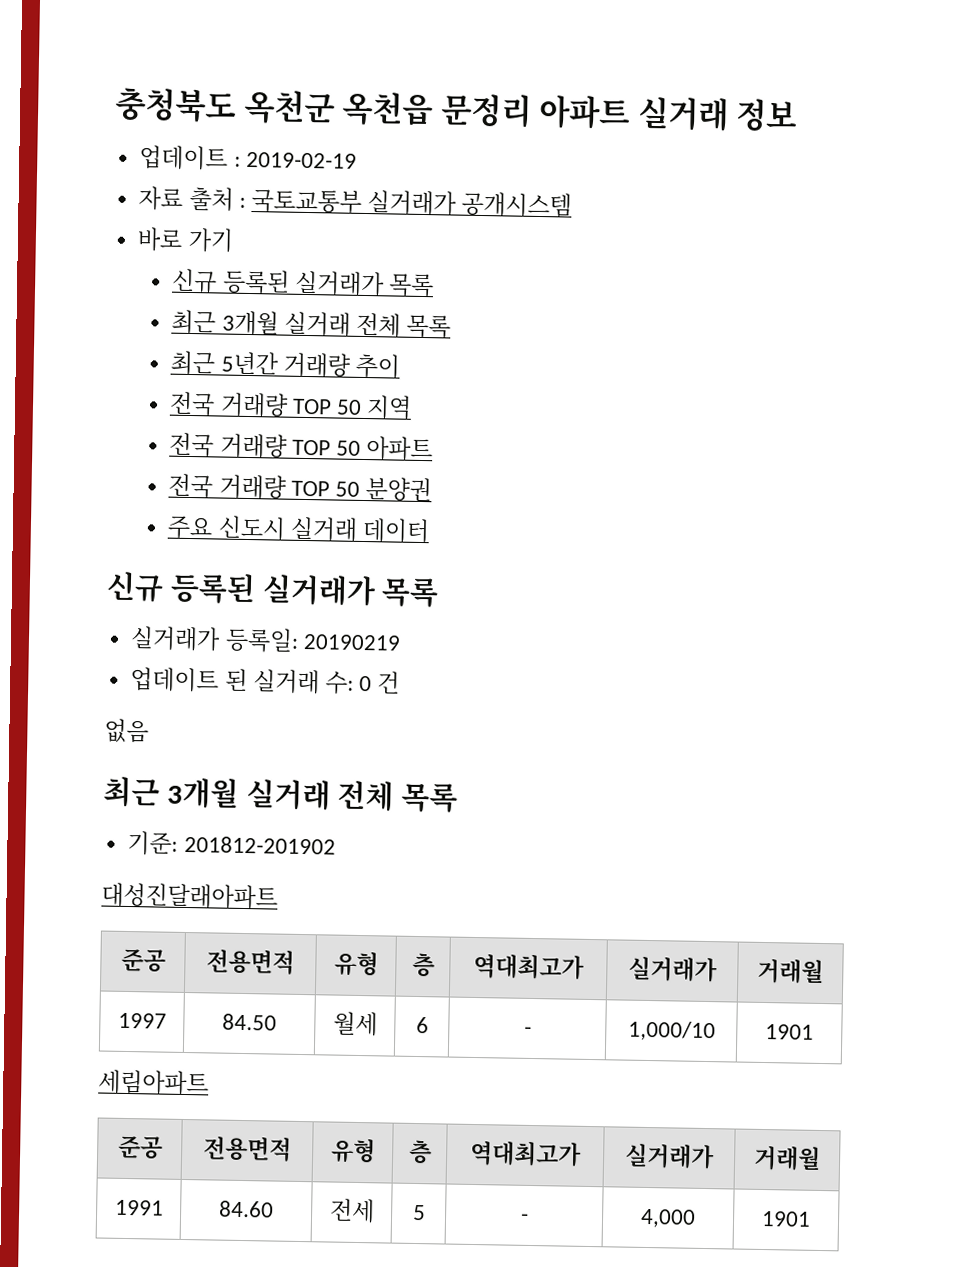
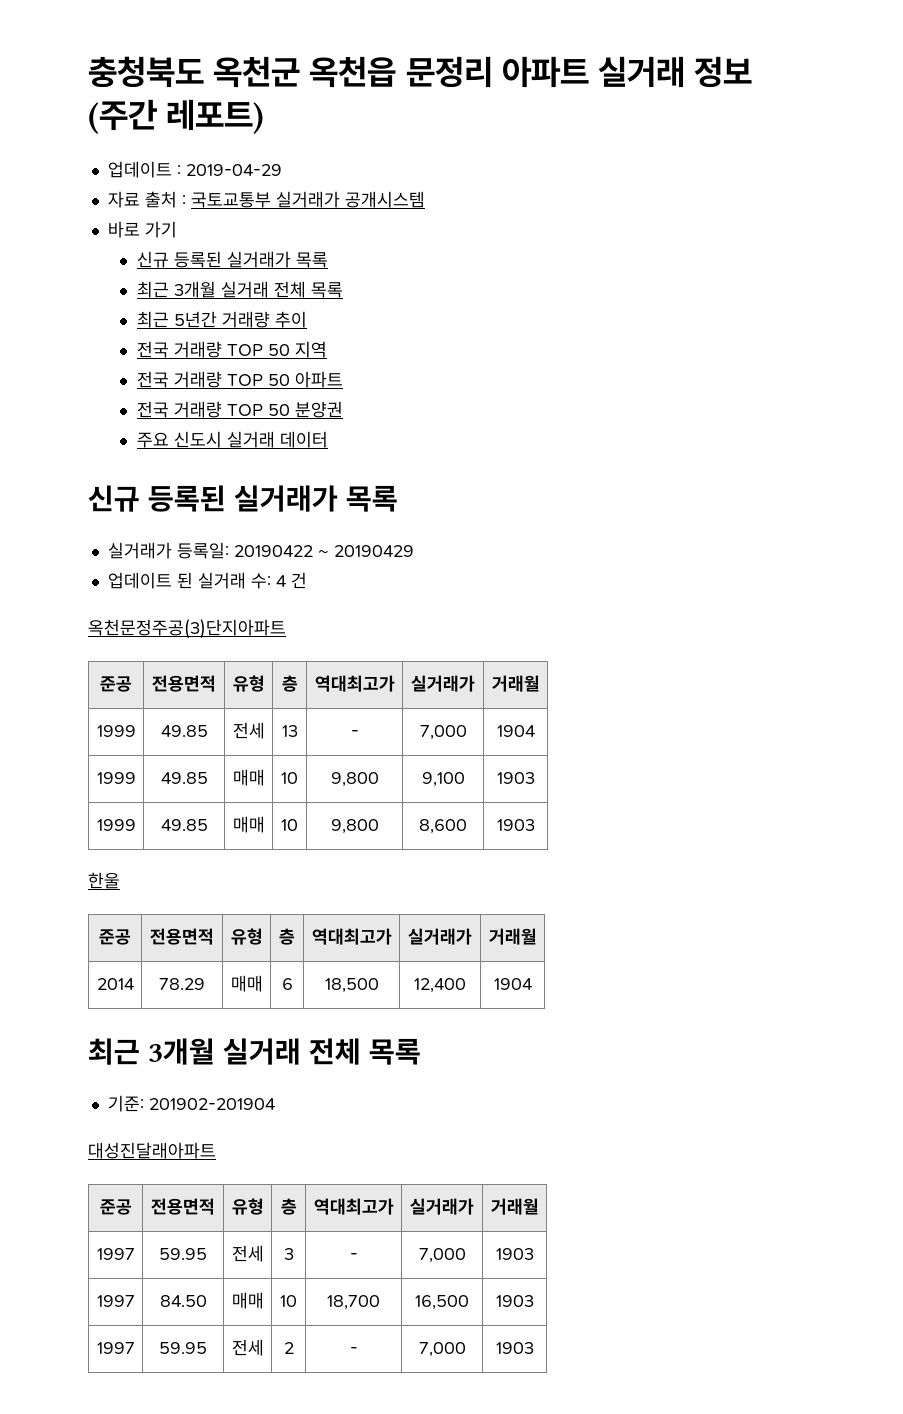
- 충청북도 옥천군 옥천읍 문정리 아파트 실거래 정보
+ 충청북도 옥천군 옥천읍 문정리 아파트 실거래 정보 (주간 레포트)
- 업데이트 : 2019-02-19
+ 업데이트 : 2019-04-29
- 실거래가 등록일: 20190219
+ 실거래가 등록일: 20190422 ~ 20190429
- 업데이트 된 실거래 수: 0 건
+ 업데이트 된 실거래 수: 4 건
- 없음
+ 옥천문정주공(3)단지아파트
+ 준공 | 전용면적 | 유형 | 층 | 역대최고가 | 실거래가 | 거래월
+ 1999 | 49.85 | 전세 | 13 | - | 7,000 | 1904
+ 1999 | 49.85 | 매매 | 10 | 9,800 | 9,100 | 1903
+ 1999 | 49.85 | 매매 | 10 | 9,800 | 8,600 | 1903
+ 한울
+ 준공 | 전용면적 | 유형 | 층 | 역대최고가 | 실거래가 | 거래월
+ 2014 | 78.29 | 매매 | 6 | 18,500 | 12,400 | 1904
- 기준: 201812-201902
+ 기준: 201902-201904
- 1997 | 84.50 | 월세 | 6 | - | 1,000/10 | 1901
- 세림아파트
- 준공 | 전용면적 | 유형 | 층 | 역대최고가 | 실거래가 | 거래월
- 1991 | 84.60 | 전세 | 5 | - | 4,000 | 1901
+ 1997 | 59.95 | 전세 | 3 | - | 7,000 | 1903
+ 1997 | 84.50 | 매매 | 10 | 18,700 | 16,500 | 1903
+ 1997 | 59.95 | 전세 | 2 | - | 7,000 | 1903

